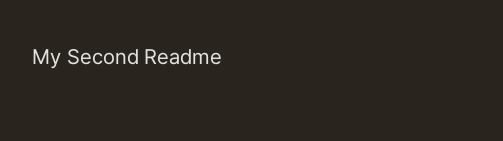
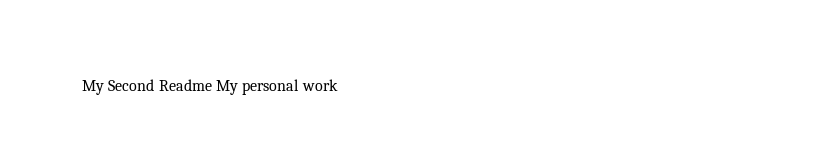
- My Second Readme
+ My Second Readme My personal work

